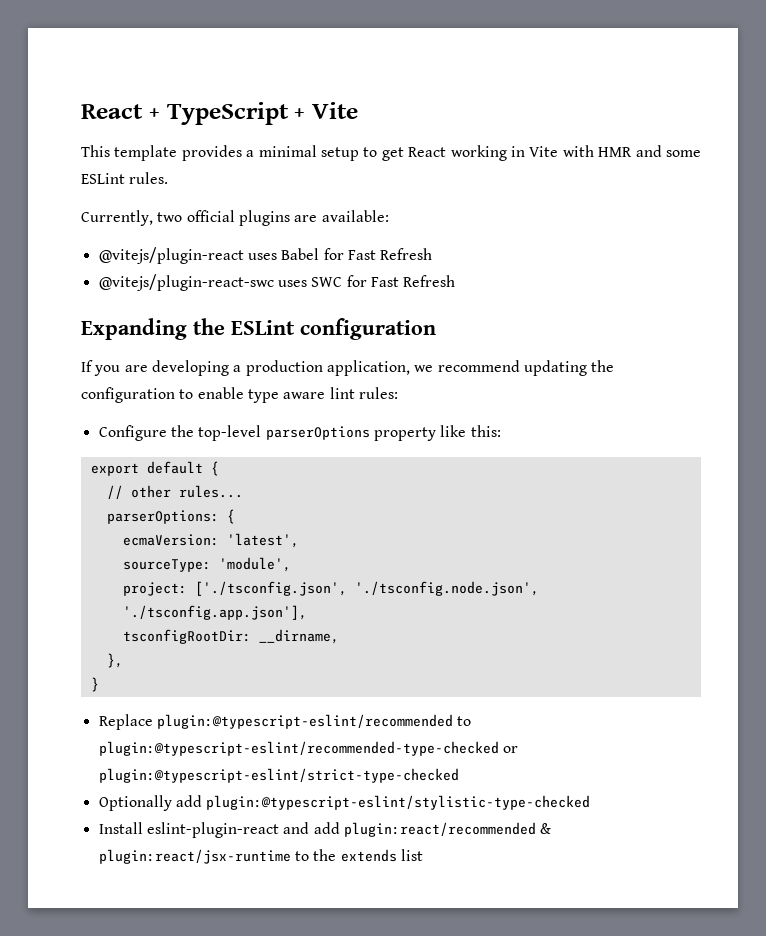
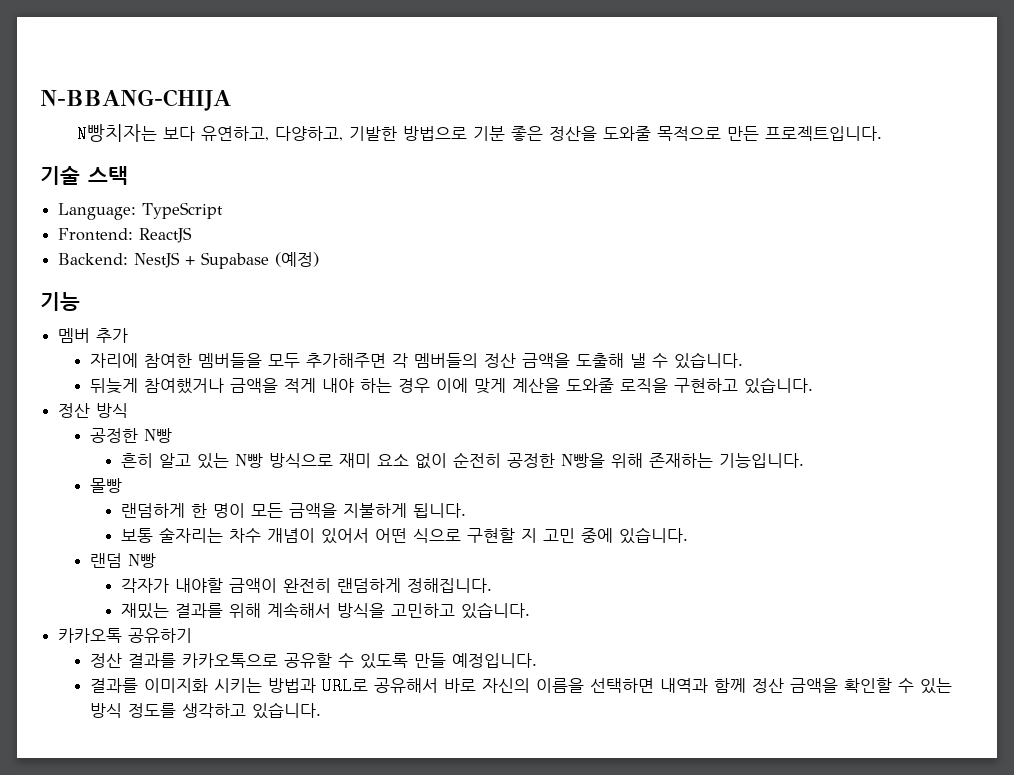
- React + TypeScript + Vite
- This template provides a minimal setup to get React working in Vite with HMR and some ESLint rules.
- Currently, two official plugins are available:
- @vitejs/plugin-react uses Babel for Fast Refresh
- @vitejs/plugin-react-swc uses SWC for Fast Refresh
- Expanding the ESLint configuration
- If you are developing a production application, we recommend updating the configuration to enable type aware lint rules:
- Configure the top-level parserOptions property like this:
- export default {
- // other rules...
- parserOptions: {
- ecmaVersion: 'latest',
- sourceType: 'module',
- project: ['./tsconfig.json', './tsconfig.node.json', './tsconfig.app.json'],
- tsconfigRootDir: __dirname,
- },
- }
- Replace plugin:@typescript-eslint/recommended to plugin:@typescript-eslint/recommended-type-checked or plugin:@typescript-eslint/strict-type-checked
- Optionally add plugin:@typescript-eslint/stylistic-type-checked
- Install eslint-plugin-react and add plugin:react/recommended & plugin:react/jsx-runtime to the extends list
+ N-BBANG-CHIJA
+ N빵치자는 보다 유연하고, 다양하고, 기발한 방법으로 기분 좋은 정산을 도와줄 목적으로 만든 프로젝트입니다.
+ 기술 스택
+ Language: TypeScript
+ Frontend: ReactJS
+ Backend: NestJS + Supabase (예정)
+ 기능
+ 멤버 추가
+ 자리에 참여한 멤버들을 모두 추가해주면 각 멤버들의 정산 금액을 도출해 낼 수 있습니다.
+ 뒤늦게 참여했거나 금액을 적게 내야 하는 경우 이에 맞게 계산을 도와줄 로직을 구현하고 있습니다.
+ 정산 방식
+ 공정한 N빵
+ 흔히 알고 있는 N빵 방식으로 재미 요소 없이 순전히 공정한 N빵을 위해 존재하는 기능입니다.
+ 몰빵
+ 랜덤하게 한 명이 모든 금액을 지불하게 됩니다.
+ 보통 술자리는 차수 개념이 있어서 어떤 식으로 구현할 지 고민 중에 있습니다.
+ 랜덤 N빵
+ 각자가 내야할 금액이 완전히 랜덤하게 정해집니다.
+ 재밌는 결과를 위해 계속해서 방식을 고민하고 있습니다.
+ 카카오톡 공유하기
+ 정산 결과를 카카오톡으로 공유할 수 있도록 만들 예정입니다.
+ 결과를 이미지화 시키는 방법과 URL로 공유해서 바로 자신의 이름을 선택하면 내역과 함께 정산 금액을 확인할 수 있는 방식 정도를 생각하고 있습니다.

